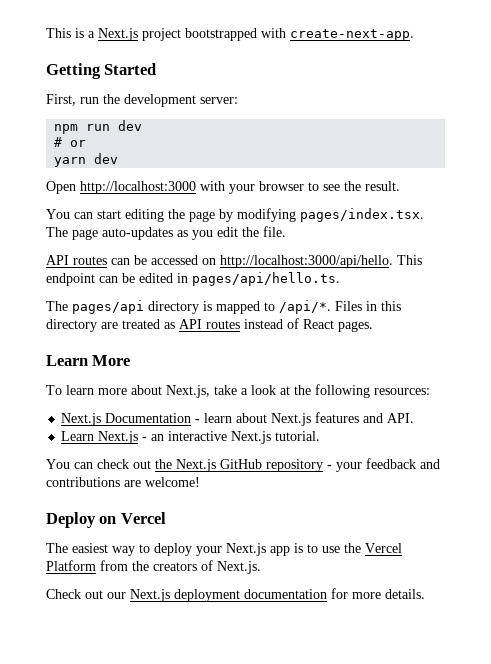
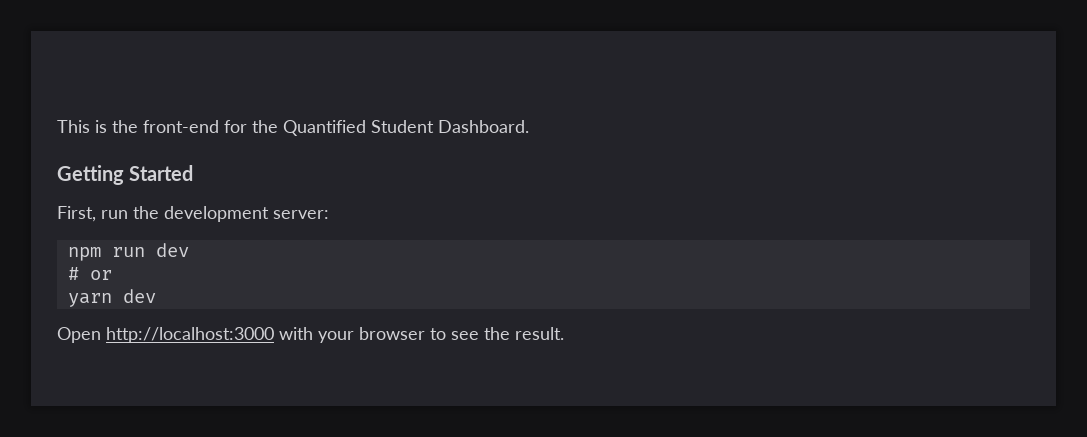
- This is a Next.js project bootstrapped with create-next-app.
+ This is the front-end for the Quantified Student Dashboard.
- You can start editing the page by modifying pages/index.tsx. The page auto-updates as you edit the file.
- API routes can be accessed on http://localhost:3000/api/hello. This endpoint can be edited in pages/api/hello.ts.
- The pages/api directory is mapped to /api/*. Files in this directory are treated as API routes instead of React pages.
- Learn More
- To learn more about Next.js, take a look at the following resources:
- Next.js Documentation - learn about Next.js features and API.
- Learn Next.js - an interactive Next.js tutorial.
- You can check out the Next.js GitHub repository - your feedback and contributions are welcome!
- Deploy on Vercel
- The easiest way to deploy your Next.js app is to use the Vercel Platform from the creators of Next.js.
- Check out our Next.js deployment documentation for more details.

